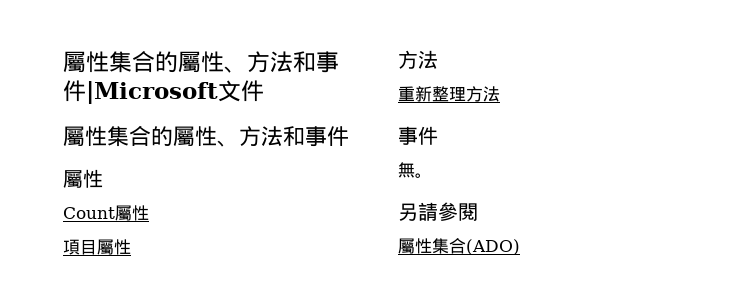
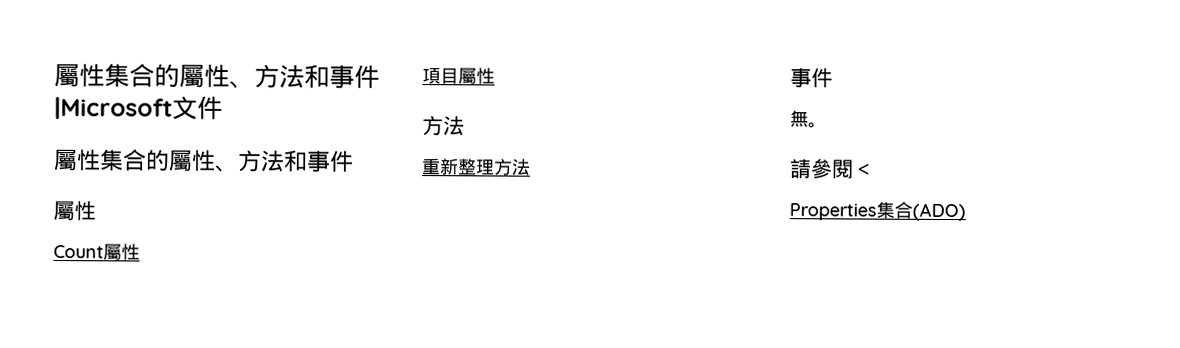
- 另請參閱
- 屬性集合(ADO)
+ 請參閱＜
+ Properties集合(ADO)

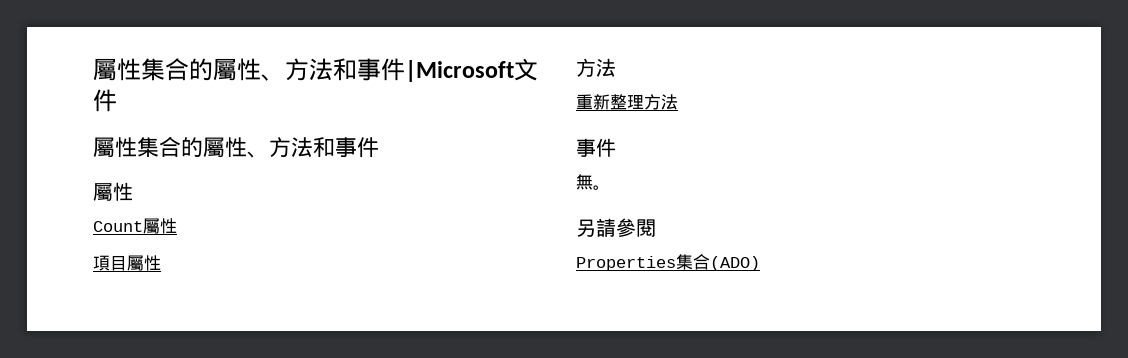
- 請參閱＜
+ 另請參閱

